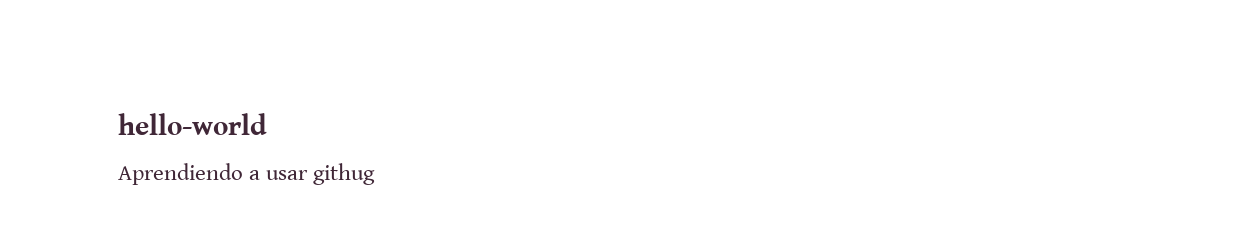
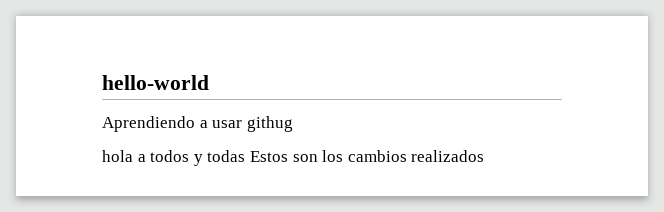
+ hola a todos y todas Estos son los cambios realizados

